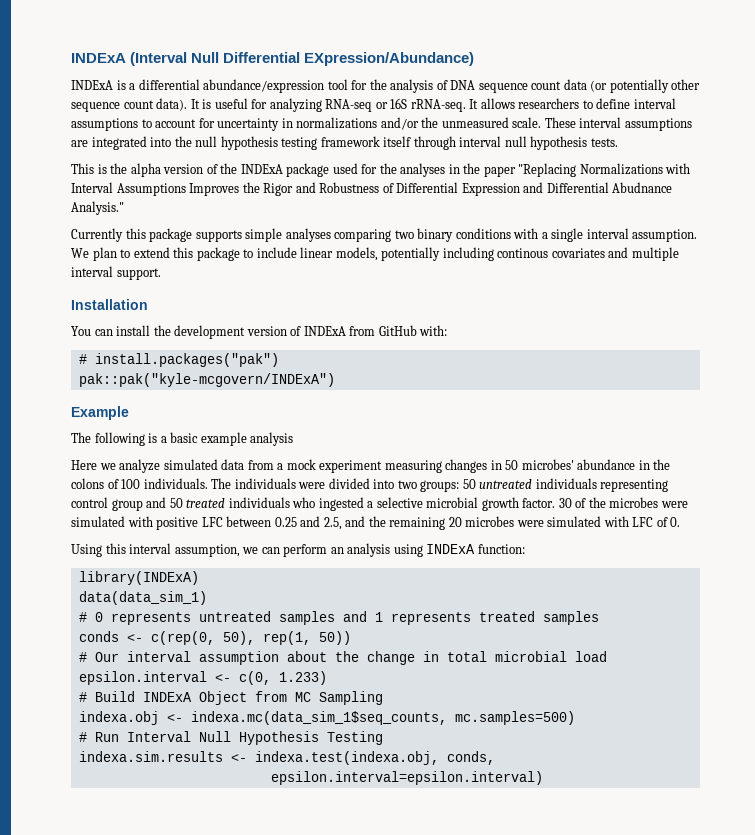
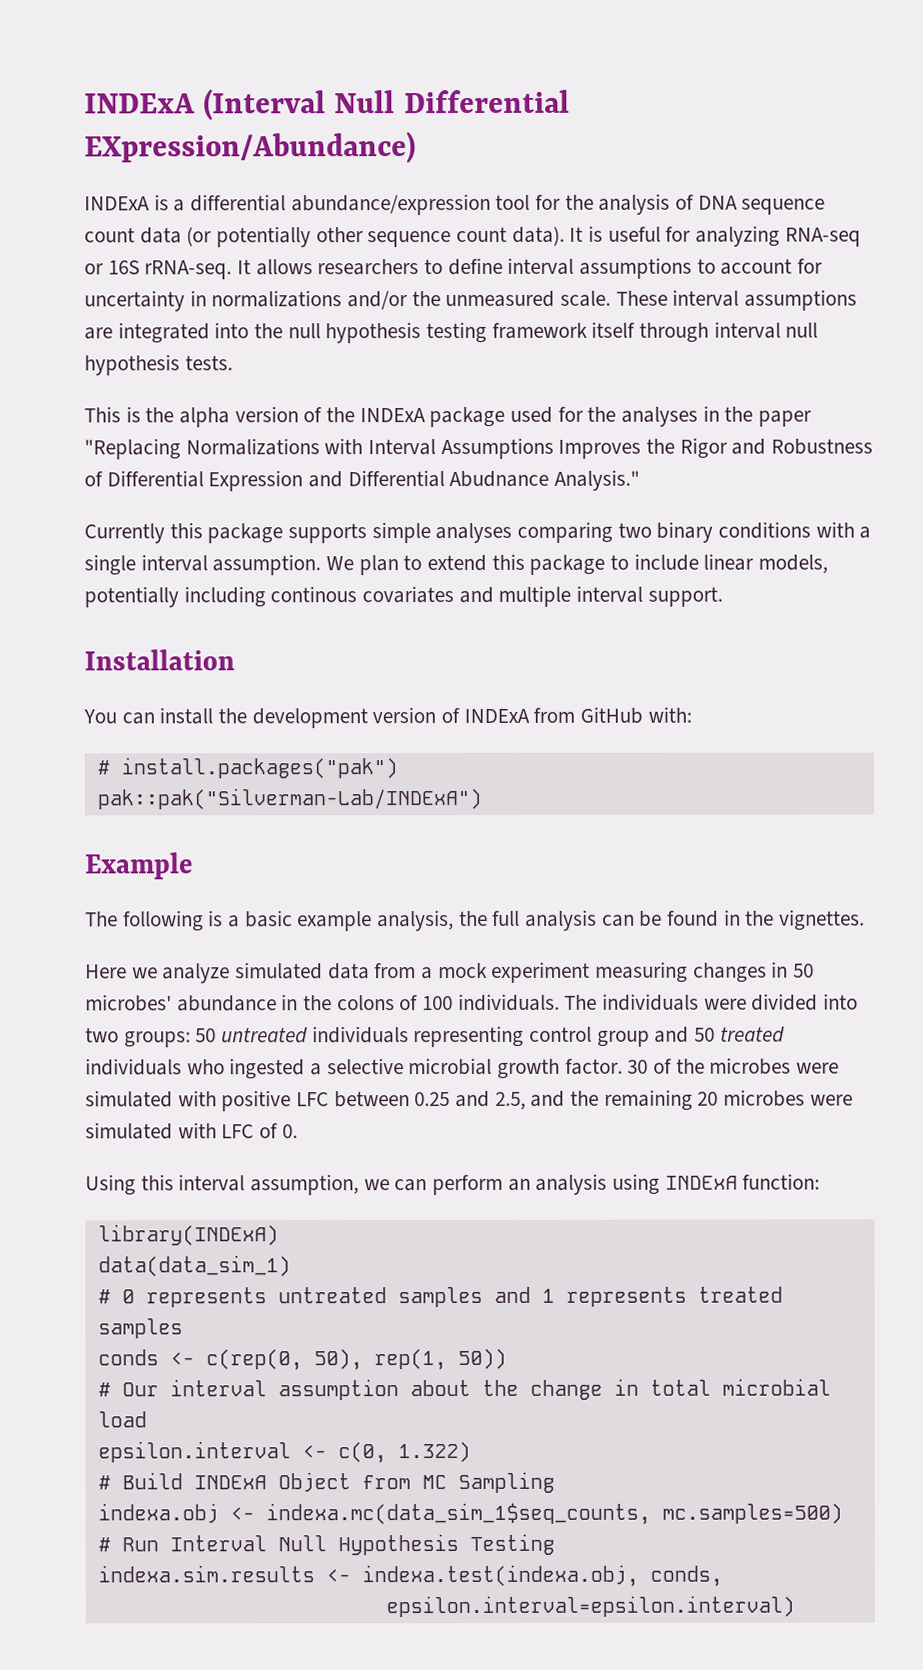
- pak::pak("kyle-mcgovern/INDExA")
+ pak::pak("Silverman-Lab/INDExA")
- The following is a basic example analysis
+ The following is a basic example analysis, the full analysis can be found in the vignettes.
- epsilon.interval <- c(0, 1.233)
+ epsilon.interval <- c(0, 1.322)

